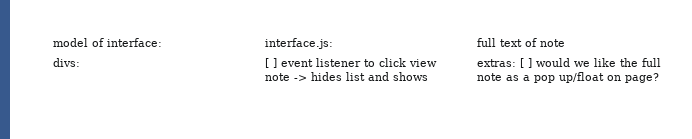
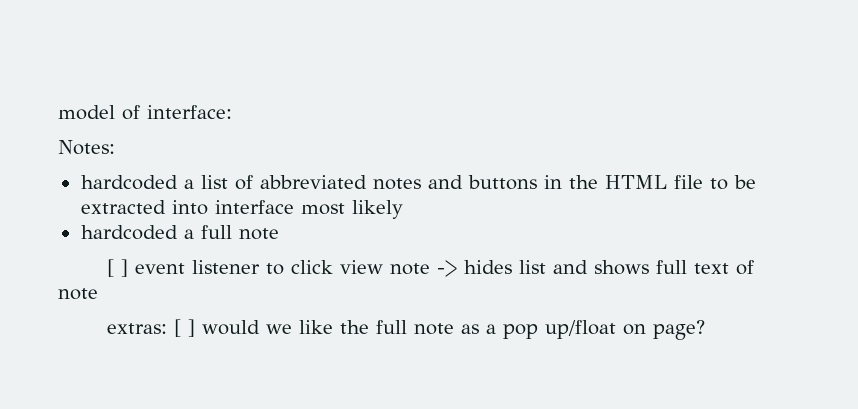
- divs:
- interface.js:
+ Notes:
+ hardcoded a list of abbreviated notes and buttons in the HTML file to be extracted into interface most likely
+ hardcoded a full note

